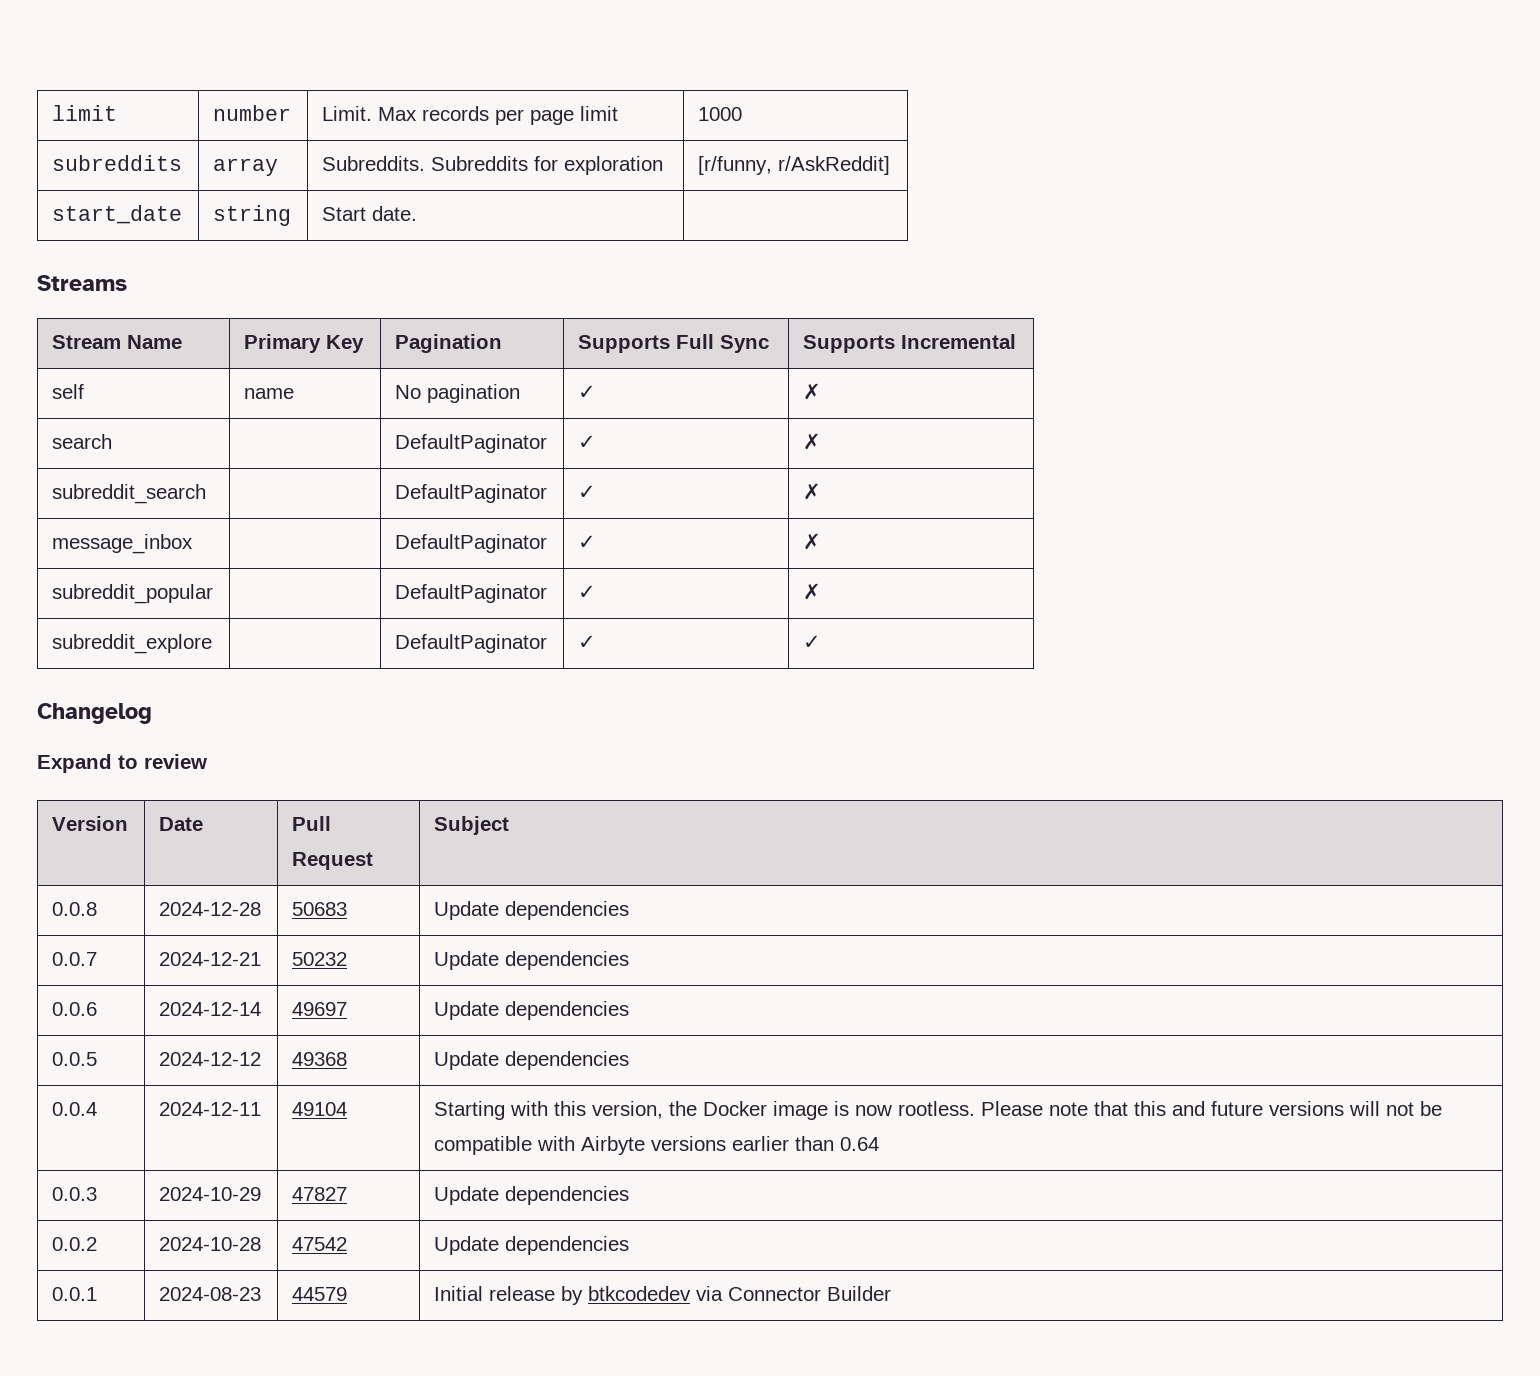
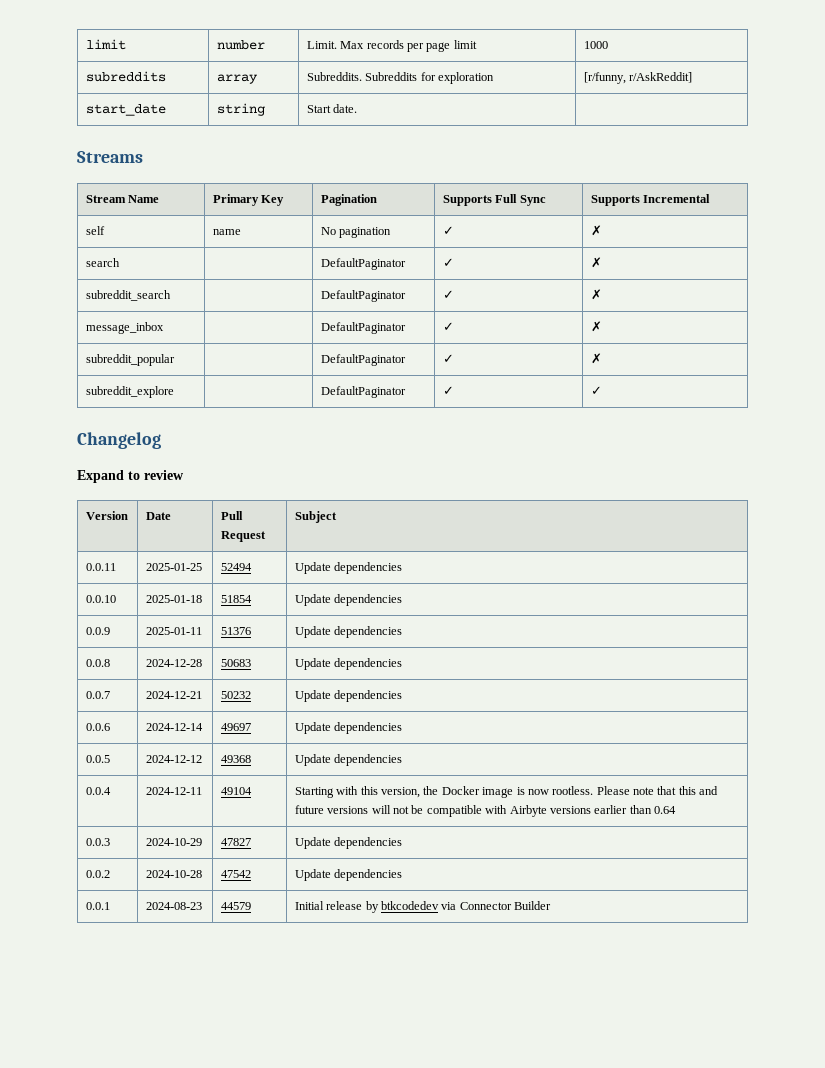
+ 0.0.11 | 2025-01-25 | 52494 | Update dependencies
+ 0.0.10 | 2025-01-18 | 51854 | Update dependencies
+ 0.0.9 | 2025-01-11 | 51376 | Update dependencies

